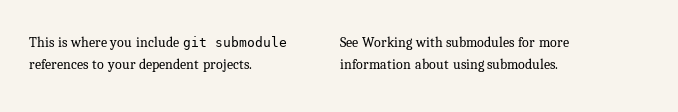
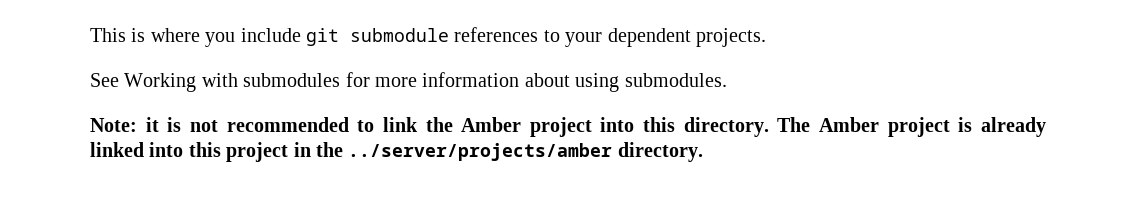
+ Note: it is not recommended to link the Amber project into this directory. The Amber project is already linked into this project in the ../server/projects/amber directory.

